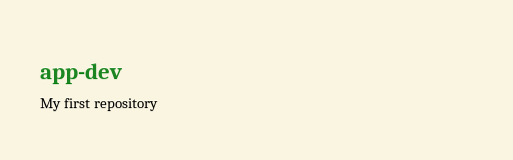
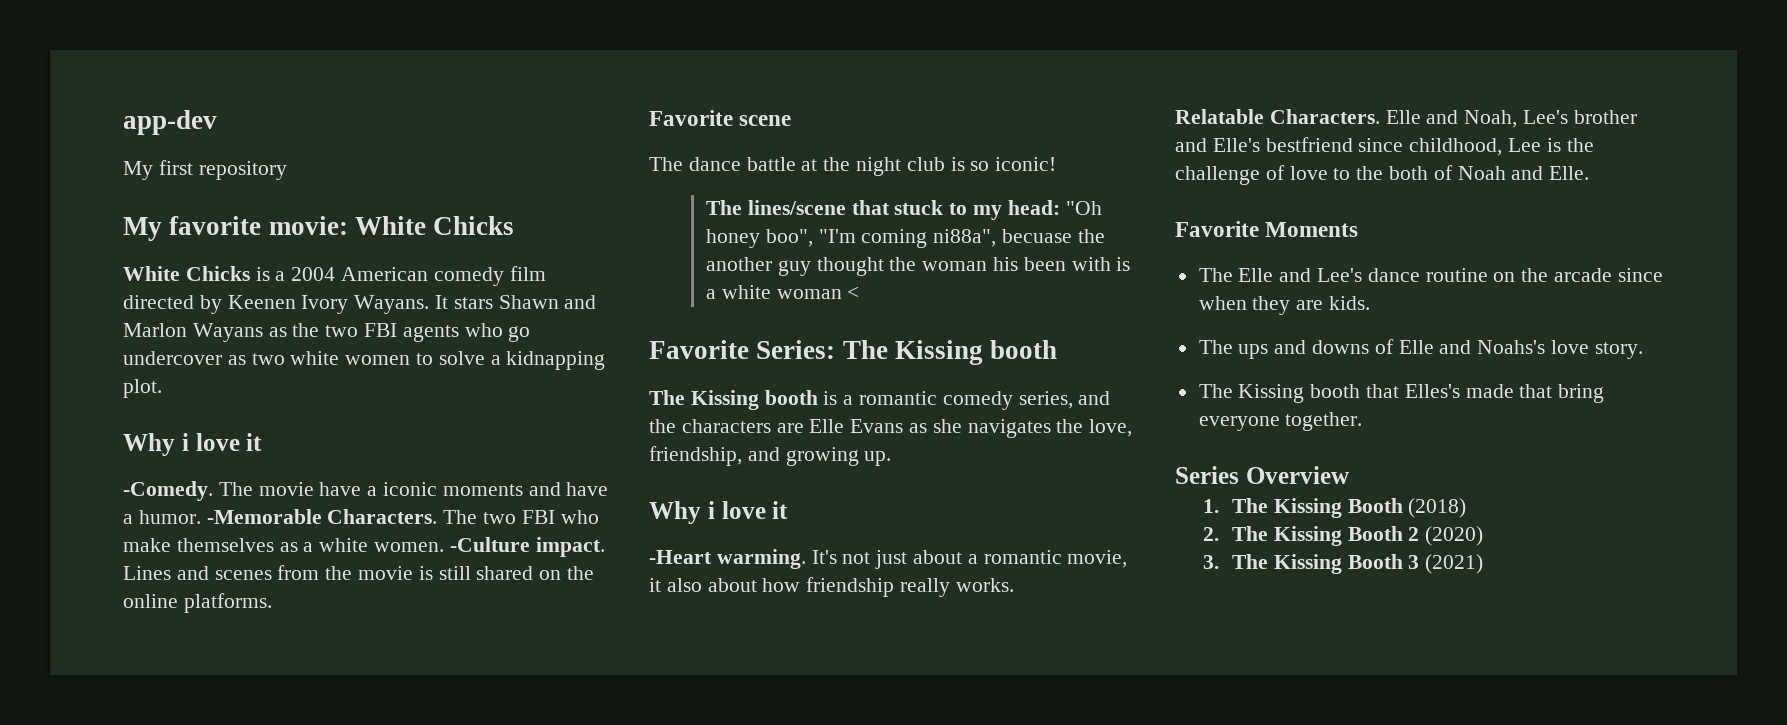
+ My favorite movie: White Chicks
+ White Chicks is a 2004 American comedy film directed by Keenen Ivory Wayans. It stars Shawn and Marlon Wayans as the two FBI agents who go undercover as two white women to solve a kidnapping plot.
+ Why i love it
+ -Comedy. The movie have a iconic moments and have a humor. -Memorable Characters. The two FBI who make themselves as a white women. -Culture impact. Lines and scenes from the movie is still shared on the online platforms.
+ Favorite scene
+ The dance battle at the night club is so iconic!
+ The lines/scene that stuck to my head: "Oh honey boo", "I'm coming ni88a", becuase the another guy thought the woman his been with is a white woman <
+ Favorite Series: The Kissing booth
+ The Kissing booth is a romantic comedy series, and the characters are Elle Evans as she navigates the love, friendship, and growing up.
+ Why i love it
+ -Heart warming. It's not just about a romantic movie, it also about how friendship really works.
+ Relatable Characters. Elle and Noah, Lee's brother and Elle's bestfriend since childhood, Lee is the challenge of love to the both of Noah and Elle.
+ Favorite Moments
+ The Elle and Lee's dance routine on the arcade since when they are kids.
+ The ups and downs of Elle and Noahs's love story.
+ The Kissing booth that Elles's made that bring everyone together.
+ Series Overview
+ 1. The Kissing Booth (2018)
+ 2. The Kissing Booth 2 (2020)
+ 3. The Kissing Booth 3 (2021)

